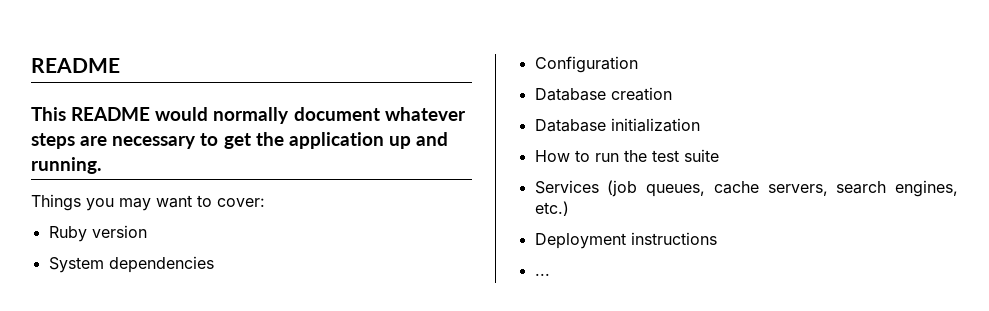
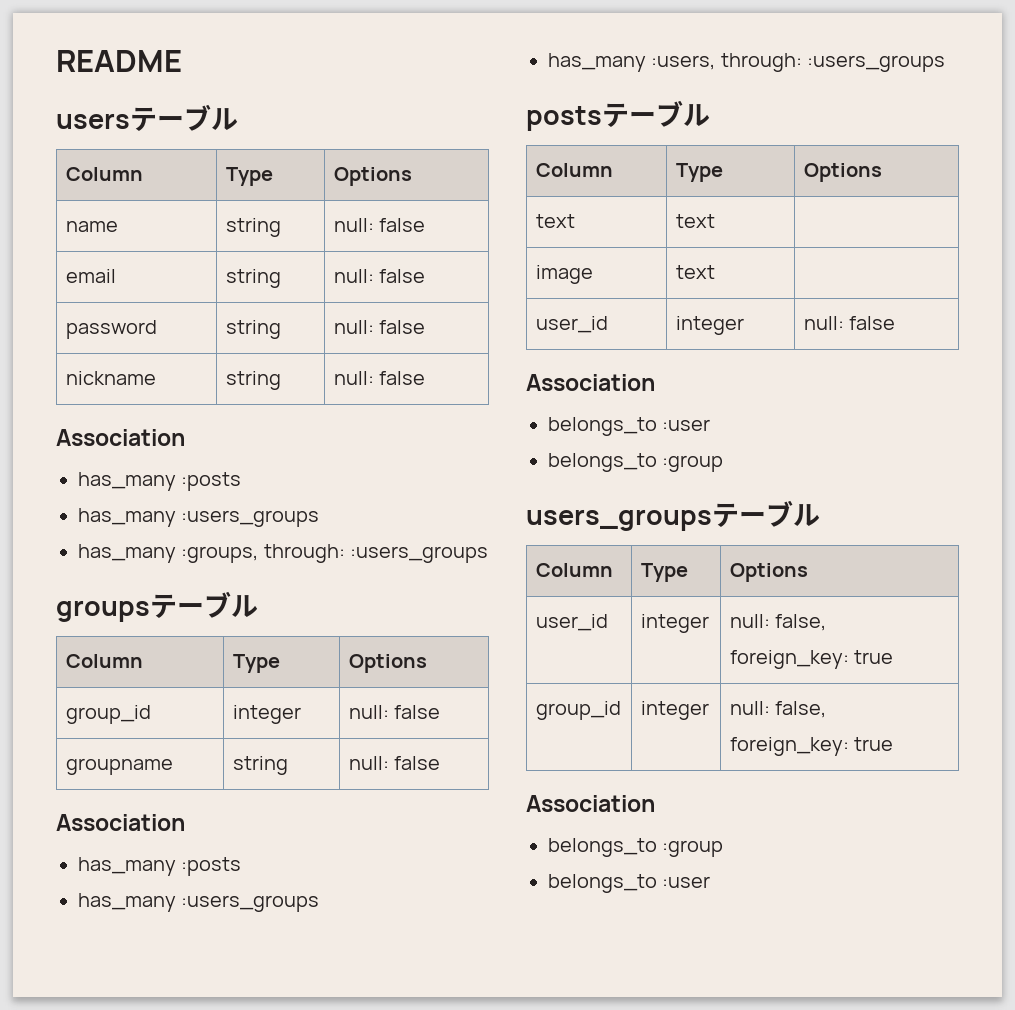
- This README would normally document whatever steps are necessary to get the application up and running.
- Things you may want to cover:
- Ruby version
- System dependencies
- Configuration
- Database creation
- Database initialization
- How to run the test suite
- Services (job queues, cache servers, search engines, etc.)
- Deployment instructions
- ...
+ usersテーブル
+ Column | Type | Options
+ name | string | null: false
+ email | string | null: false
+ password | string | null: false
+ nickname | string | null: false
+ Association
+ has_many :posts
+ has_many :users_groups
+ has_many :groups, through: :users_groups
+ groupsテーブル
+ Column | Type | Options
+ group_id | integer | null: false
+ groupname | string | null: false
+ Association
+ has_many :posts
+ has_many :users_groups
+ has_many :users, through: :users_groups
+ postsテーブル
+ Column | Type | Options
+ text | text |
+ image | text |
+ user_id | integer | null: false
+ Association
+ belongs_to :user
+ belongs_to :group
+ users_groupsテーブル
+ Column | Type | Options
+ user_id | integer | null: false, foreign_key: true
+ group_id | integer | null: false, foreign_key: true
+ Association
+ belongs_to :group
+ belongs_to :user

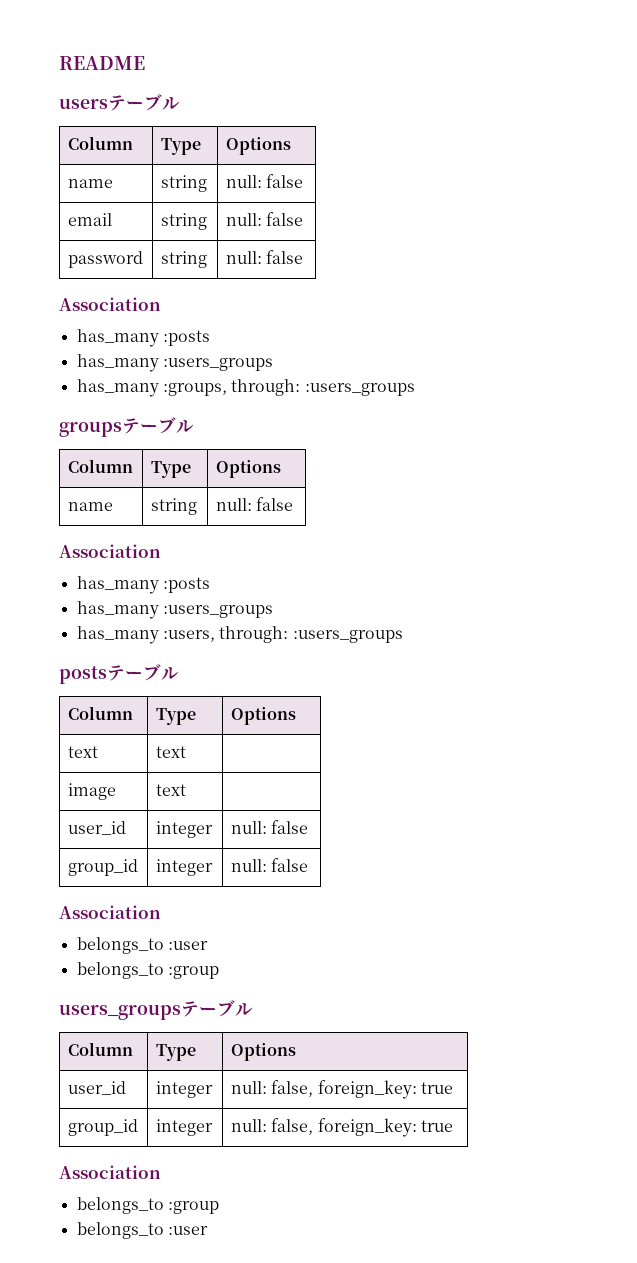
- nickname | string | null: false
  groupsテーブル
  Column | Type | Options
- group_id | integer | null: false
- groupname | string | null: false
+ name | string | null: false
+ group_id | integer | null: false

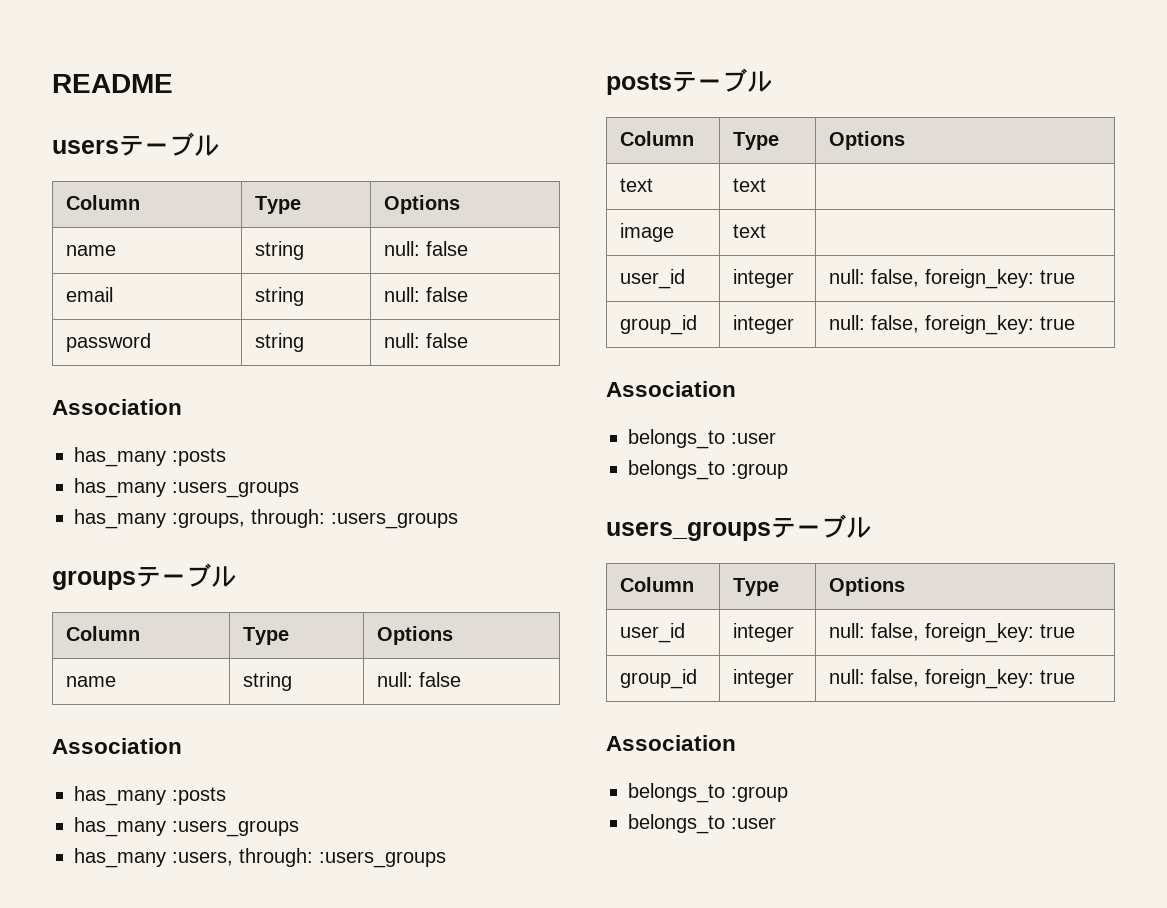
  image | text |
- user_id | integer | null: false
- group_id | integer | null: false
+ user_id | integer | null: false, foreign_key: true
+ group_id | integer | null: false, foreign_key: true

